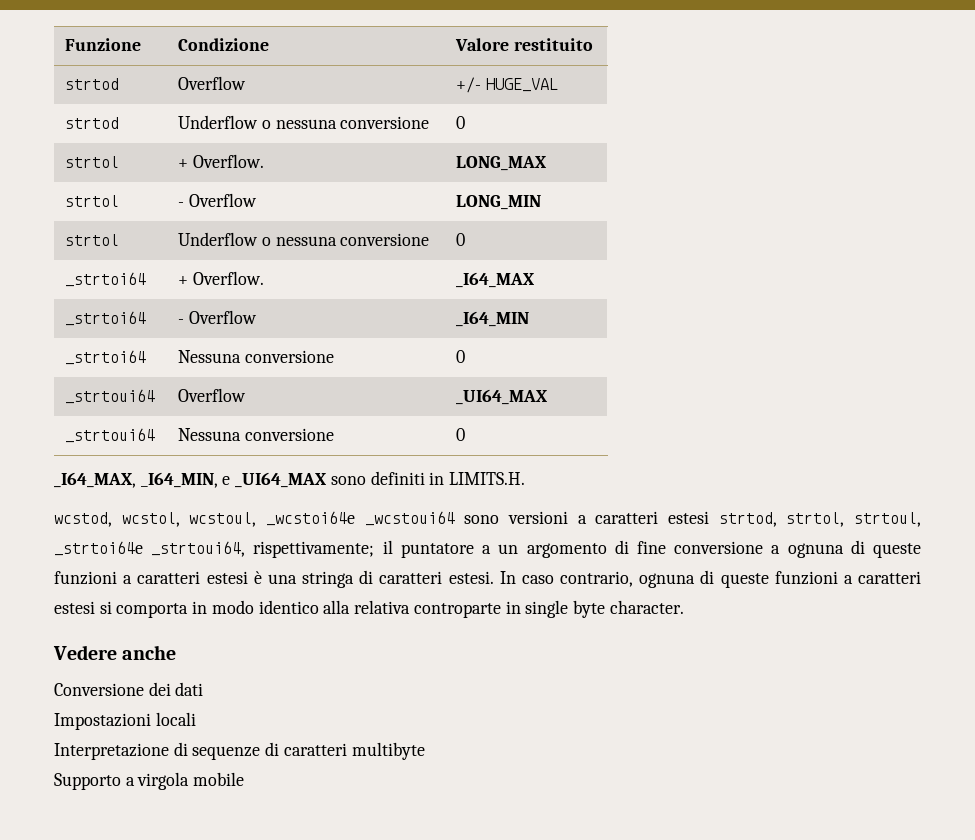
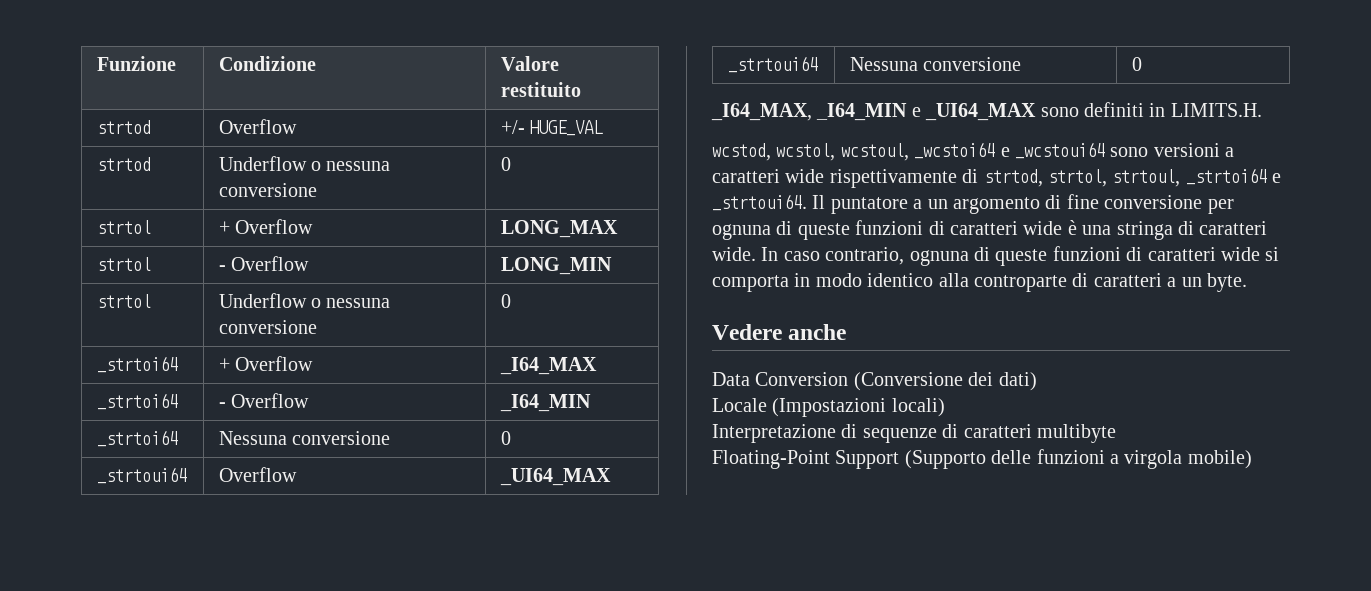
- strtol | + Overflow. | LONG_MAX
+ strtol | + Overflow | LONG_MAX
- _strtoi64 | + Overflow. | _I64_MAX
+ _strtoi64 | + Overflow | _I64_MAX
- _I64_MAX, _I64_MIN, e _UI64_MAX sono definiti in LIMITS.H.
+ _I64_MAX, _I64_MIN e _UI64_MAX sono definiti in LIMITS.H.
- wcstod, wcstol, wcstoul, _wcstoi64e _wcstoui64 sono versioni a caratteri estesi strtod, strtol, strtoul, _strtoi64e _strtoui64, rispettivamente; il puntatore a un argomento di fine conversione a ognuna di queste funzioni a caratteri estesi è una stringa di caratteri estesi.
+ wcstod, wcstol, wcstoul, _wcstoi64 e _wcstoui64 sono versioni a caratteri wide rispettivamente di strtod, strtol, strtoul, _strtoi64 e _strtoui64. Il puntatore a un argomento di fine conversione per ognuna di queste funzioni di caratteri wide è una stringa di caratteri wide.
- In caso contrario, ognuna di queste funzioni a caratteri estesi si comporta in modo identico alla relativa controparte in single byte character.
+ In caso contrario, ognuna di queste funzioni di caratteri wide si comporta in modo identico alla controparte di caratteri a un byte.
  Vedere anche
- Conversione dei dati
- Impostazioni locali
+ Data Conversion (Conversione dei dati)
+ Locale (Impostazioni locali)
- Supporto a virgola mobile
+ Floating-Point Support (Supporto delle funzioni a virgola mobile)

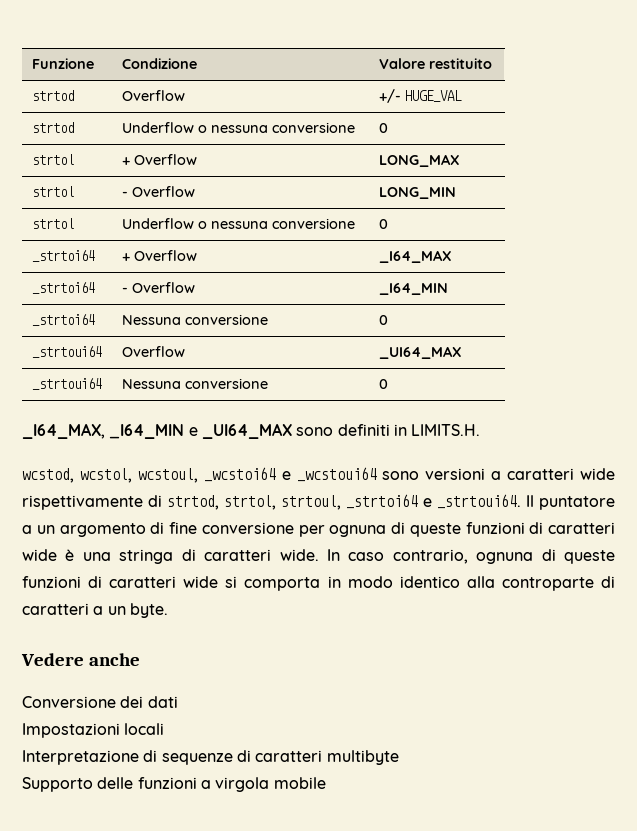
- Data Conversion (Conversione dei dati)
- Locale (Impostazioni locali)
+ Conversione dei dati
+ Impostazioni locali
- Floating-Point Support (Supporto delle funzioni a virgola mobile)
+ Supporto delle funzioni a virgola mobile

